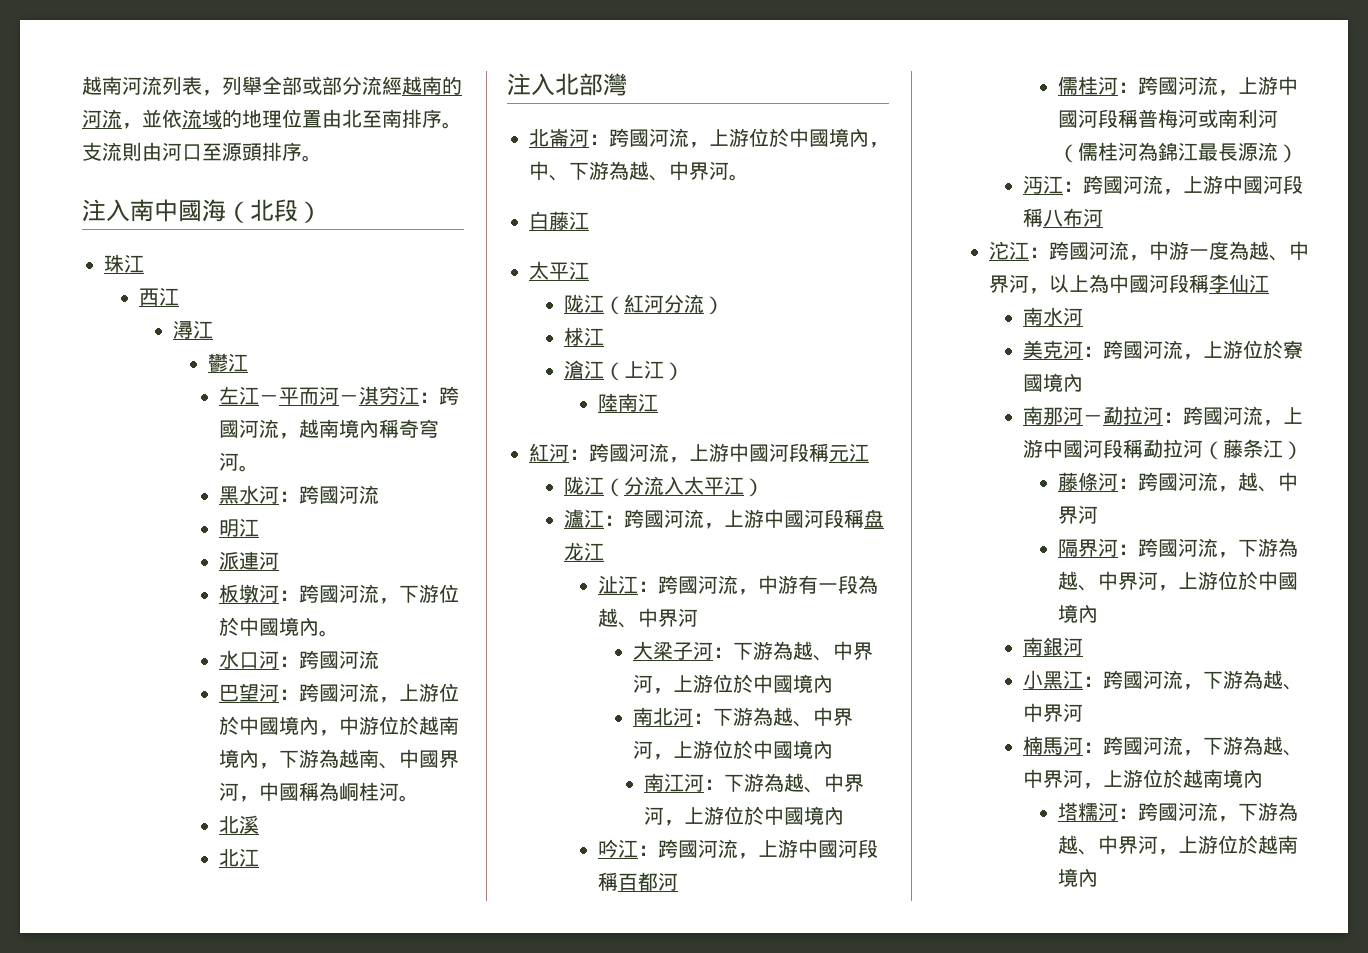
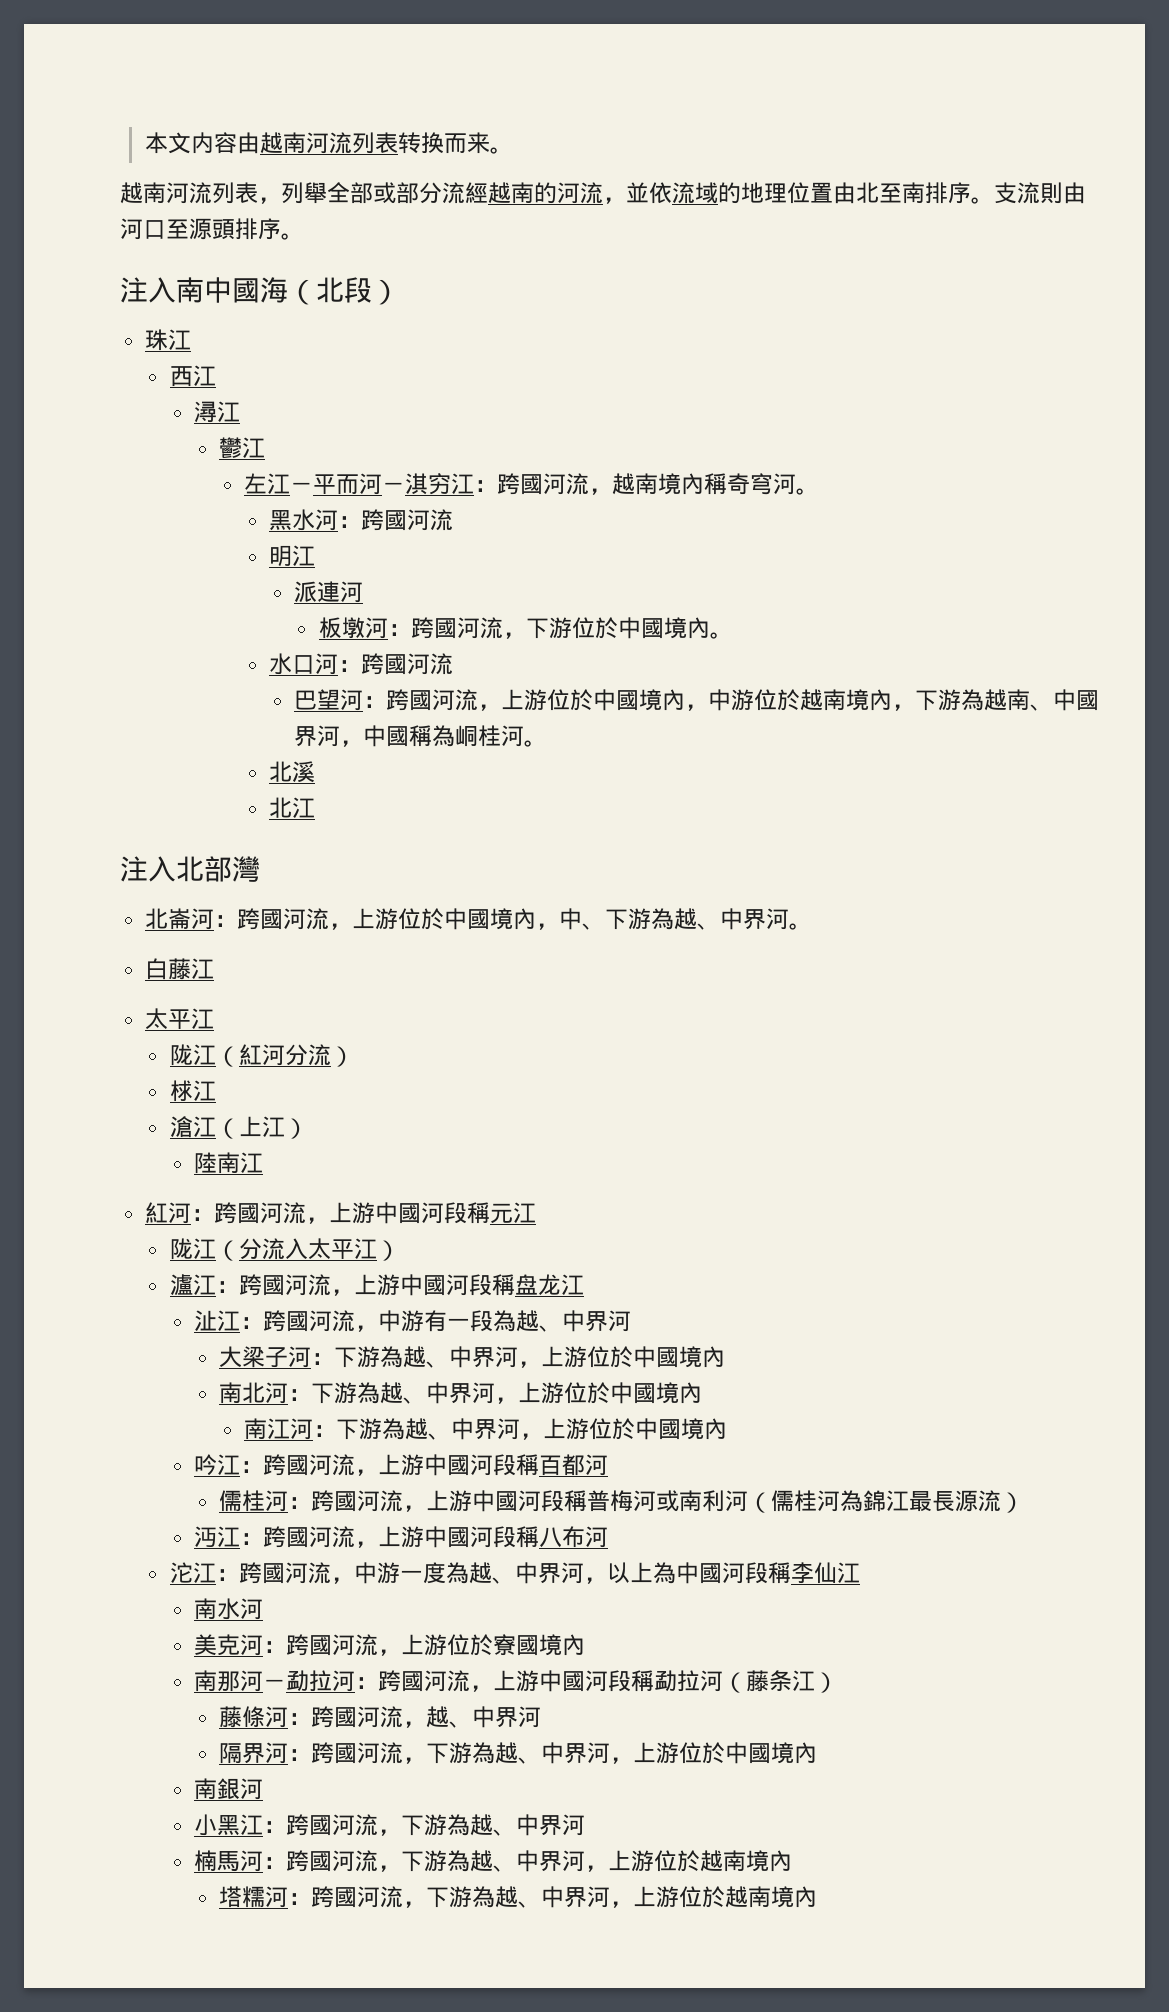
+ 本文内容由越南河流列表转换而来。

